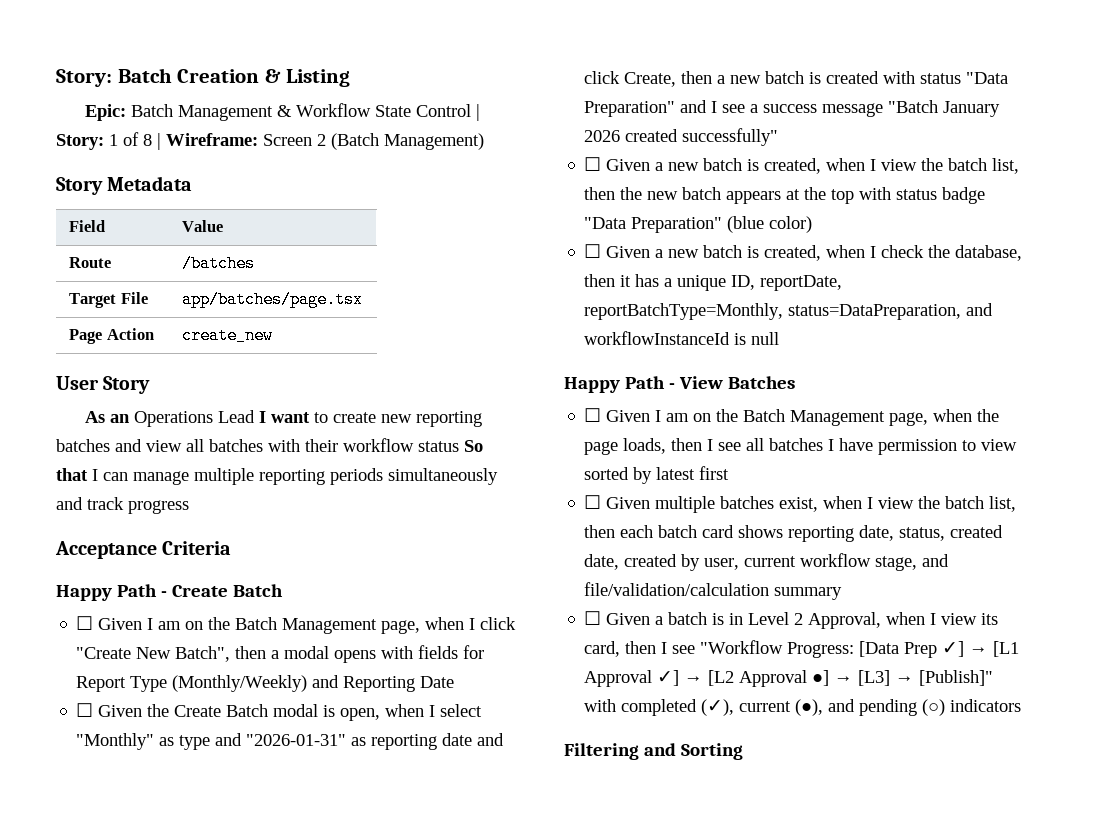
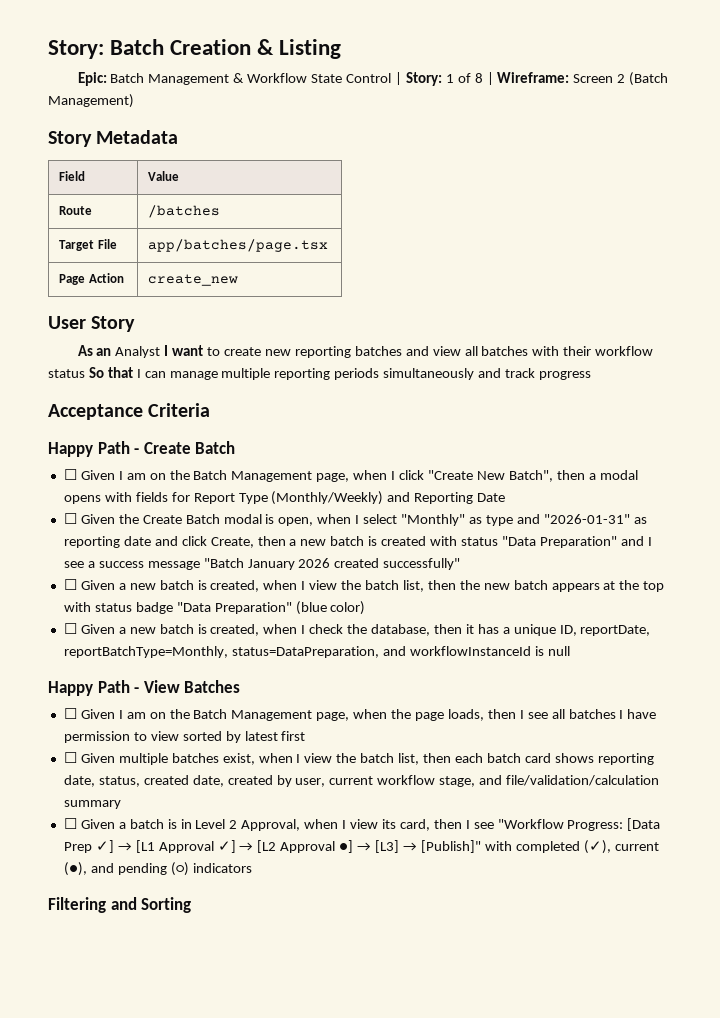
- As an Operations Lead I want to create new reporting batches and view all batches with their workflow status So that I can manage multiple reporting periods simultaneously and track progress
+ As an Analyst I want to create new reporting batches and view all batches with their workflow status So that I can manage multiple reporting periods simultaneously and track progress

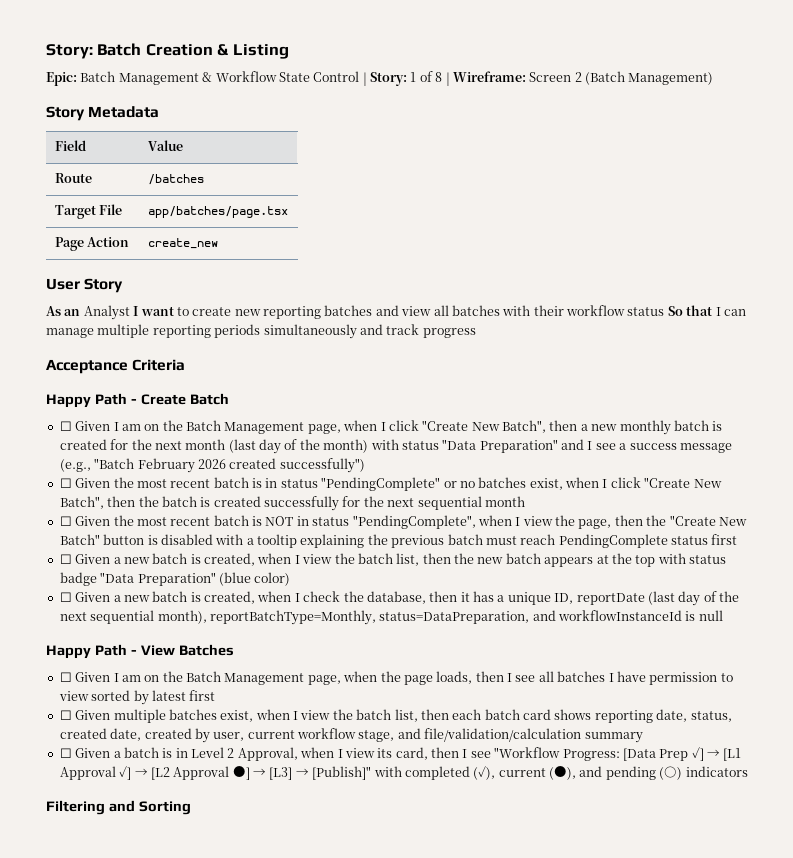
- ☐ Given I am on the Batch Management page, when I click "Create New Batch", then a modal opens with fields for Report Type (Monthly/Weekly) and Reporting Date
- ☐ Given the Create Batch modal is open, when I select "Monthly" as type and "2026-01-31" as reporting date and click Create, then a new batch is created with status "Data Preparation" and I see a success message "Batch January 2026 created successfully"
+ ☐ Given I am on the Batch Management page, when I click "Create New Batch", then a new monthly batch is created for the next month (last day of the month) with status "Data Preparation" and I see a success message (e.g., "Batch February 2026 created successfully")
+ ☐ Given the most recent batch is in status "PendingComplete" or no batches exist, when I click "Create New Batch", then the batch is created successfully for the next sequential month
+ ☐ Given the most recent batch is NOT in status "PendingComplete", when I view the page, then the "Create New Batch" button is disabled with a tooltip explaining the previous batch must reach PendingComplete status first
- ☐ Given a new batch is created, when I check the database, then it has a unique ID, reportDate, reportBatchType=Monthly, status=DataPreparation, and workflowInstanceId is null
+ ☐ Given a new batch is created, when I check the database, then it has a unique ID, reportDate (last day of the next sequential month), reportBatchType=Monthly, status=DataPreparation, and workflowInstanceId is null

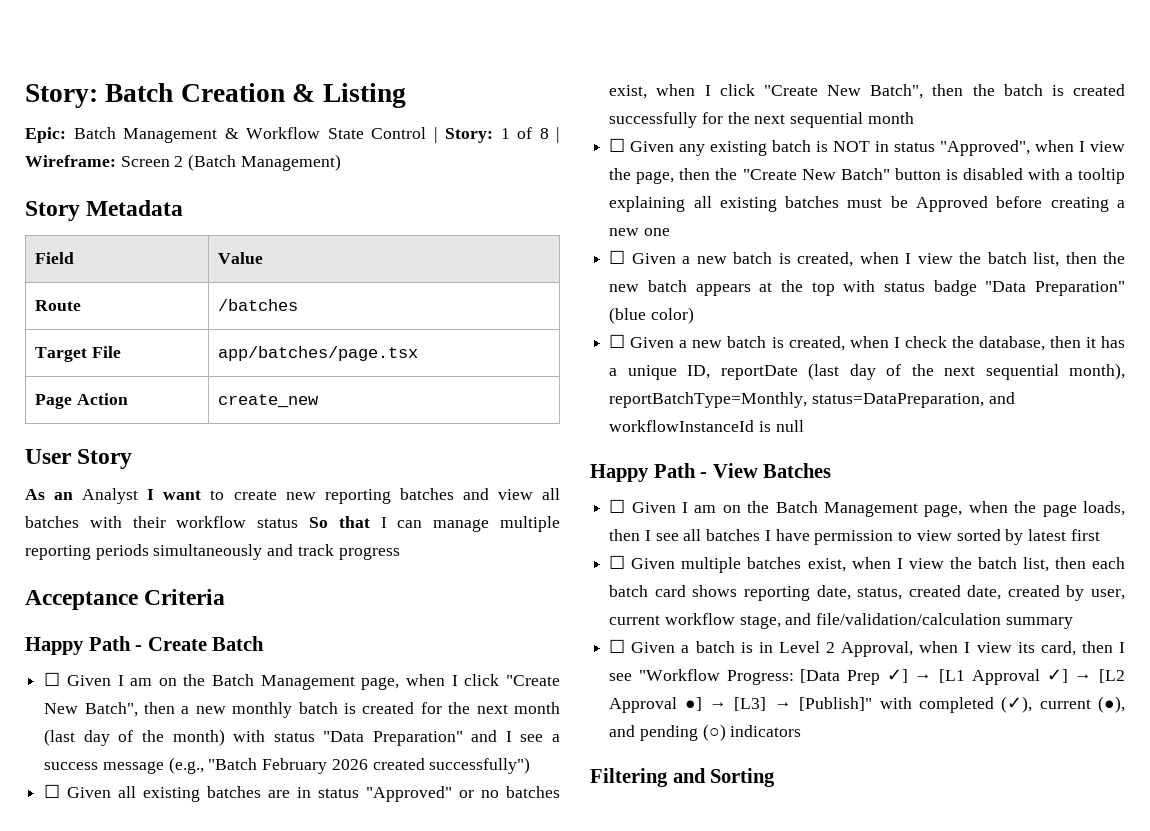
- ☐ Given the most recent batch is in status "PendingComplete" or no batches exist, when I click "Create New Batch", then the batch is created successfully for the next sequential month
+ ☐ Given all existing batches are in status "Approved" or no batches exist, when I click "Create New Batch", then the batch is created successfully for the next sequential month
- ☐ Given the most recent batch is NOT in status "PendingComplete", when I view the page, then the "Create New Batch" button is disabled with a tooltip explaining the previous batch must reach PendingComplete status first
+ ☐ Given any existing batch is NOT in status "Approved", when I view the page, then the "Create New Batch" button is disabled with a tooltip explaining all existing batches must be Approved before creating a new one

